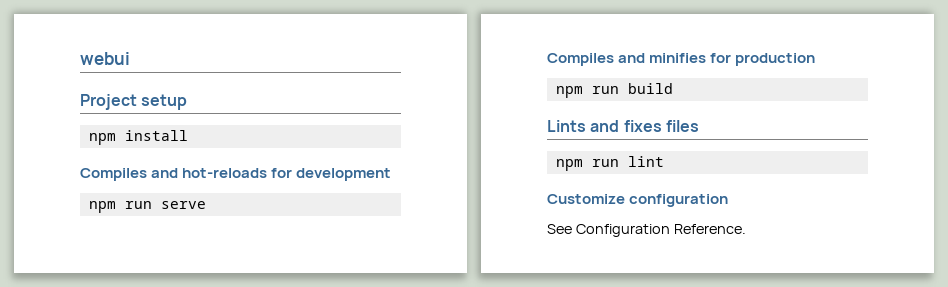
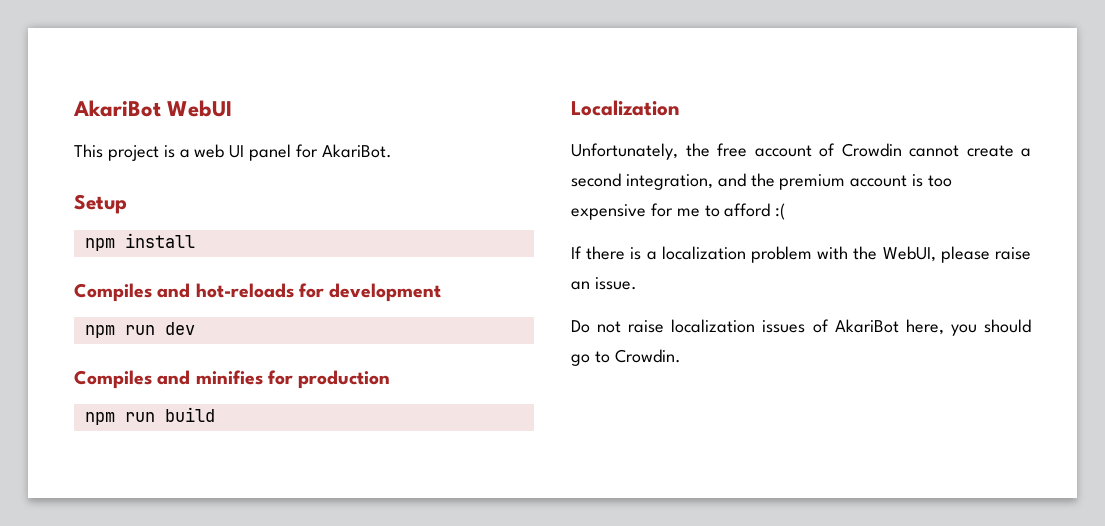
- webui
- Project setup
+ AkariBot WebUI
+ This project is a web UI panel for AkariBot.
+ Setup
- npm run serve
+ npm run dev
- Lints and fixes files
- npm run lint
- Customize configuration
- See Configuration Reference.
+ Localization
+ Unfortunately, the free account of Crowdin cannot create a second integration, and the premium account is too expensive for me to afford :(
+ If there is a localization problem with the WebUI, please raise an issue.
+ Do not raise localization issues of AkariBot here, you should go to Crowdin.

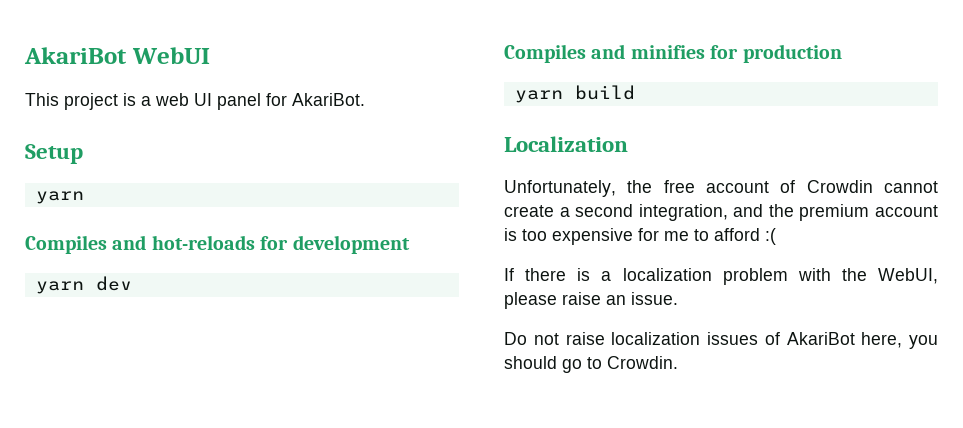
  Setup
- npm install
+ yarn
- npm run dev
+ yarn dev
- npm run build
+ yarn build

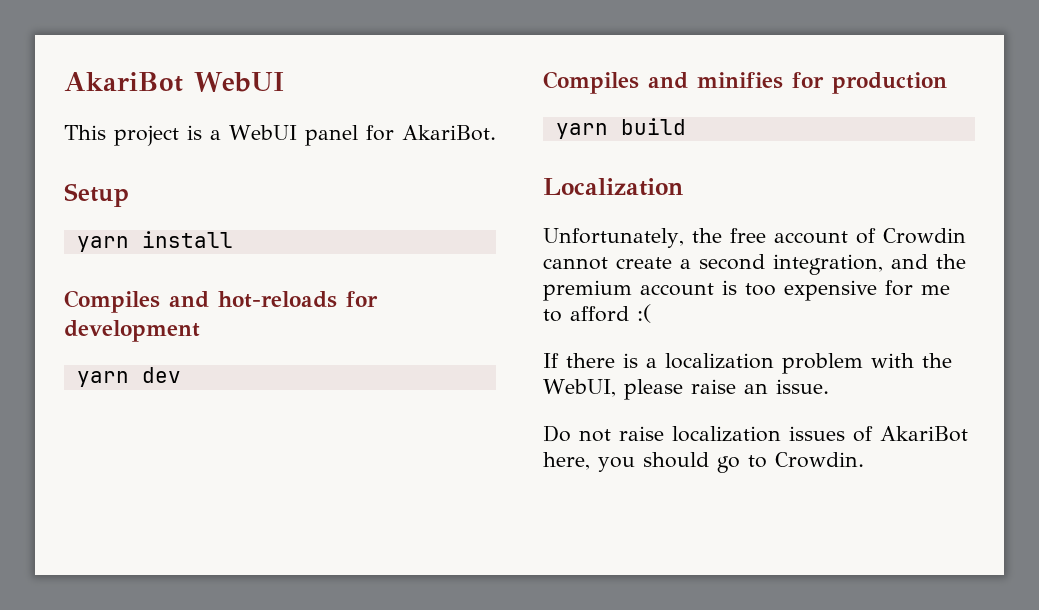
- This project is a web UI panel for AkariBot.
+ This project is a WebUI panel for AkariBot.
  Setup
- yarn
+ yarn install

